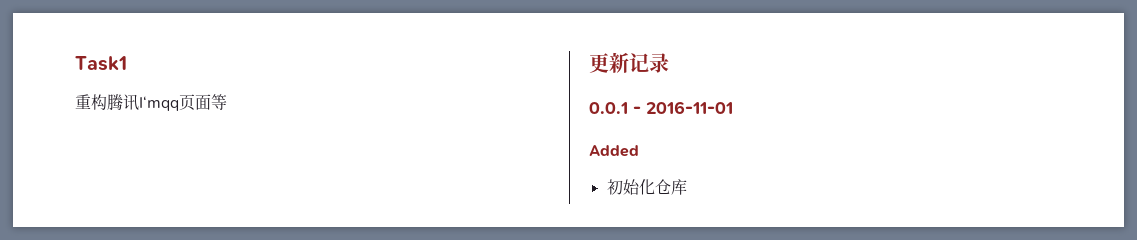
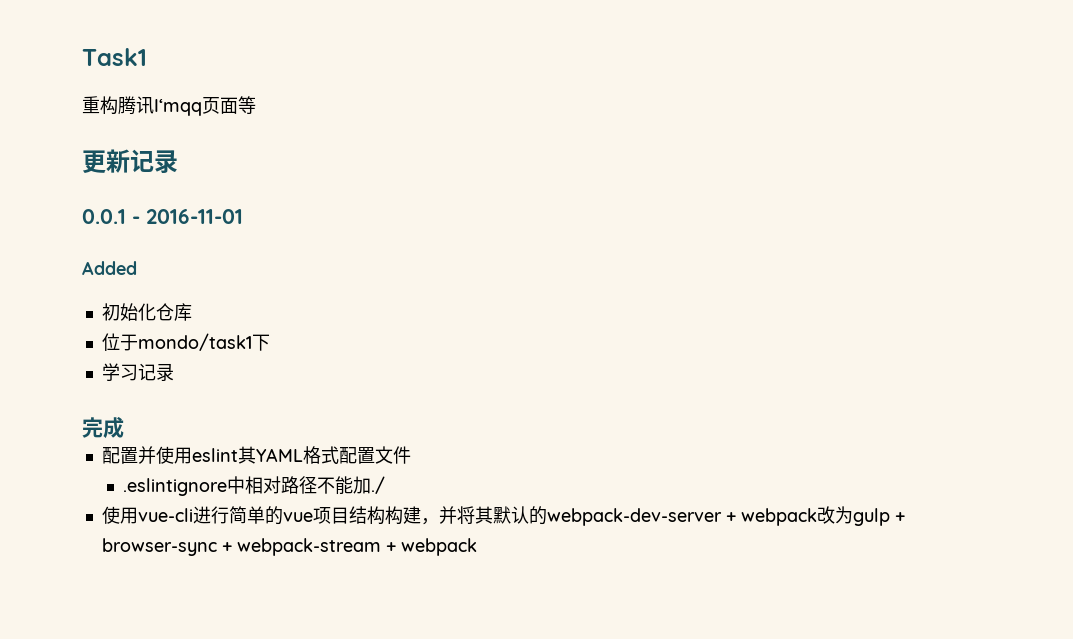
+ 位于mondo/task1下
+ 学习记录
+ 完成
+ 配置并使用eslint其YAML格式配置文件
+ .eslintignore中相对路径不能加./
+ 使用vue-cli进行简单的vue项目结构构建，并将其默认的webpack-dev-server + webpack改为gulp + browser-sync + webpack-stream + webpack

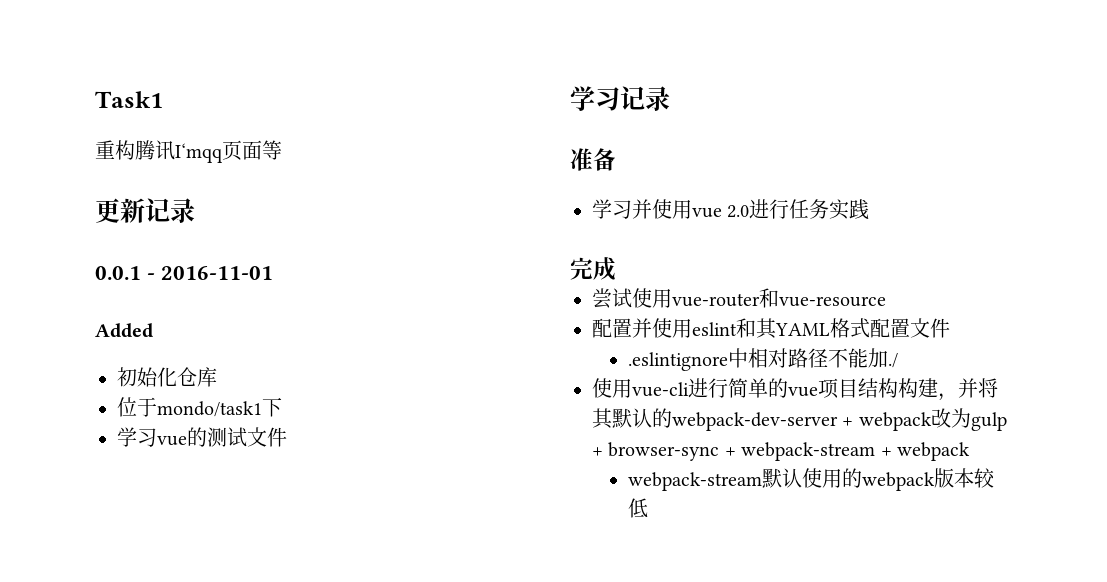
+ 学习vue的测试文件
  学习记录
+ 准备
+ 学习并使用vue 2.0进行任务实践
  完成
+ 尝试使用vue-router和vue-resource
- 配置并使用eslint其YAML格式配置文件
+ 配置并使用eslint和其YAML格式配置文件
+ webpack-stream默认使用的webpack版本较低

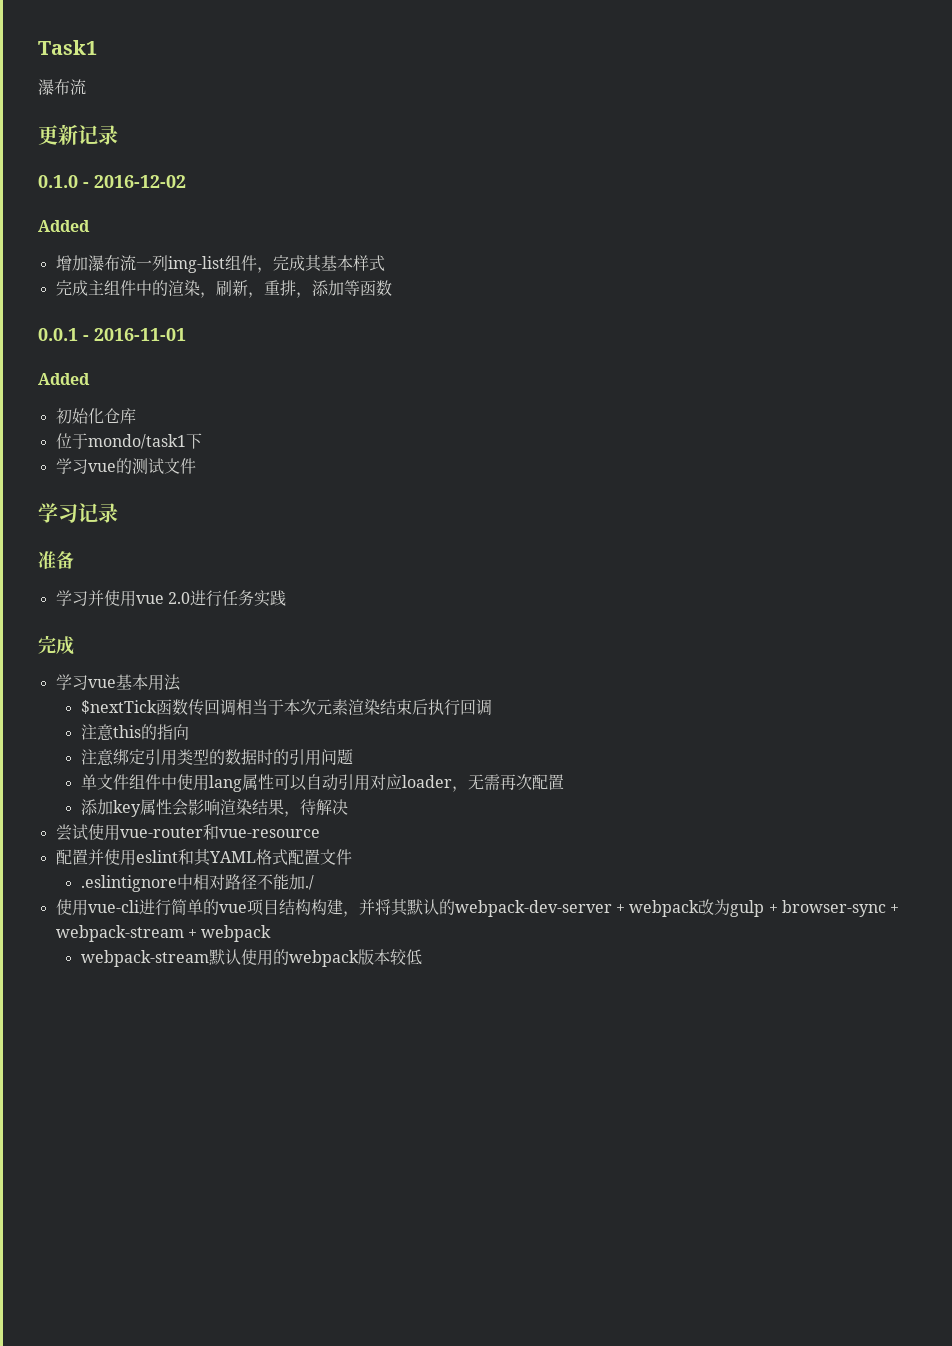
  Task1
- 重构腾讯I‘mqq页面等
+ 瀑布流
  更新记录
+ 0.1.0 - 2016-12-02
+ Added
+ 增加瀑布流一列img-list组件，完成其基本样式
+ 完成主组件中的渲染，刷新，重排，添加等函数
+ 学习vue基本用法
+ $nextTick函数传回调相当于本次元素渲染结束后执行回调
+ 注意this的指向
+ 注意绑定引用类型的数据时的引用问题
+ 单文件组件中使用lang属性可以自动引用对应loader，无需再次配置
+ 添加key属性会影响渲染结果，待解决

